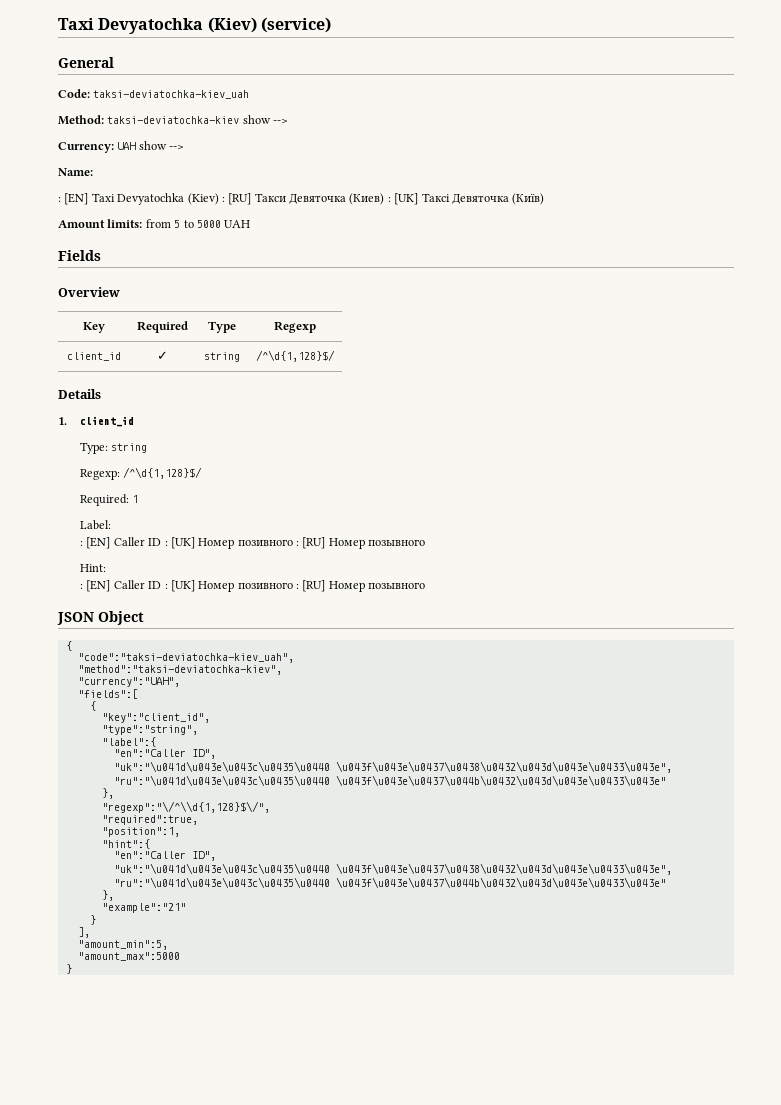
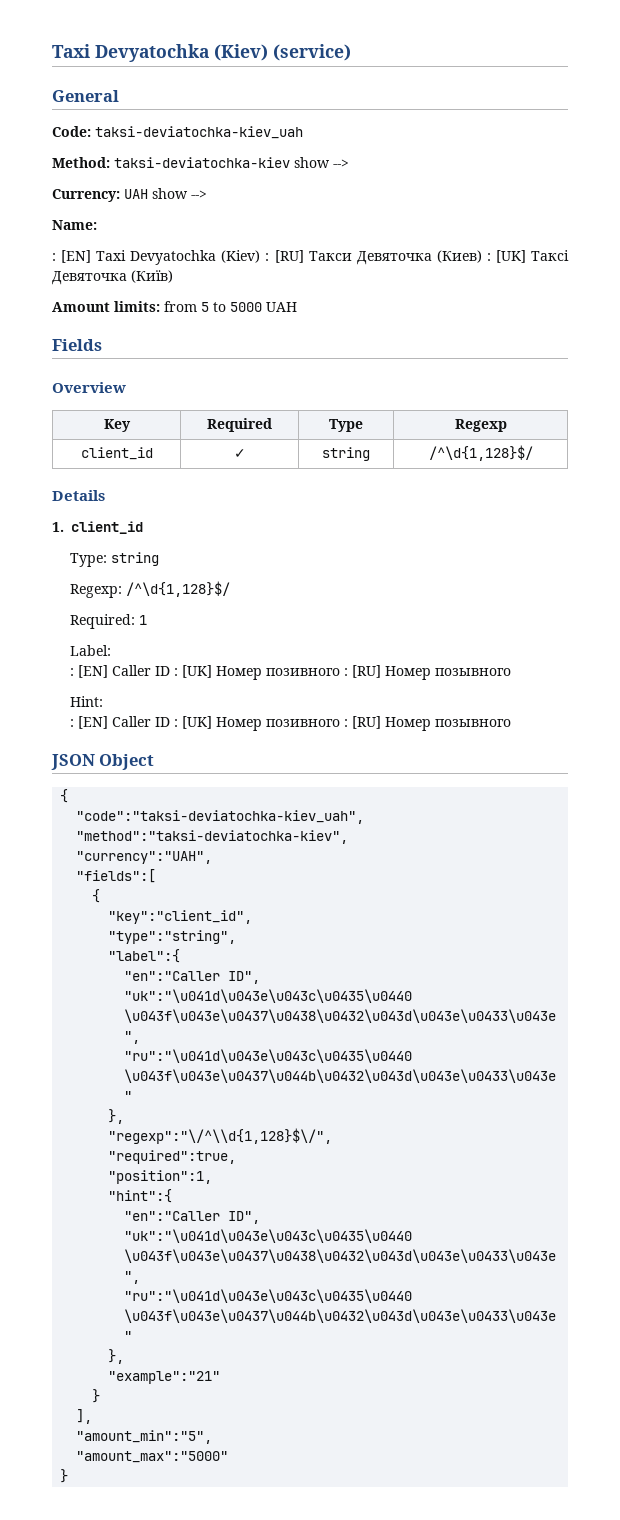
- "amount_min":5,
- "amount_max":5000
+ "amount_min":"5",
+ "amount_max":"5000"

